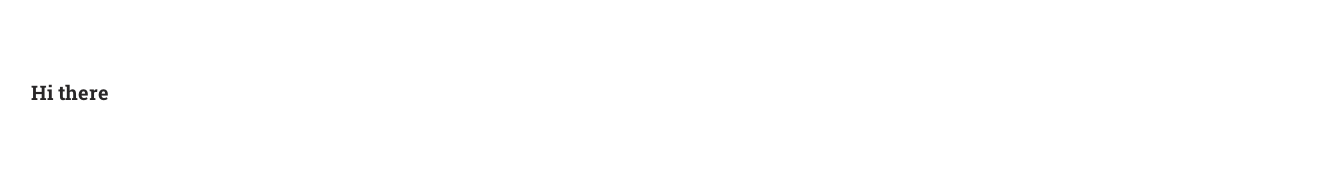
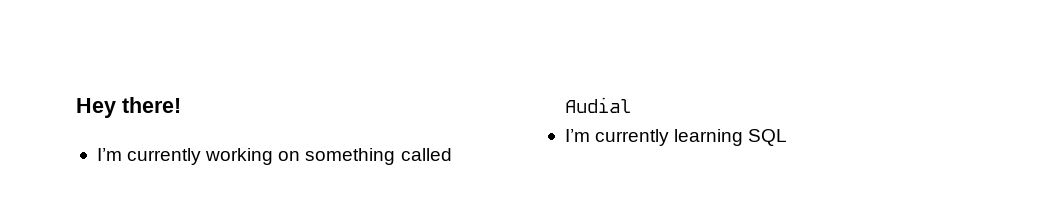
- Hi there
+ Hey there!
+ I’m currently working on something called Audial
+ I’m currently learning SQL

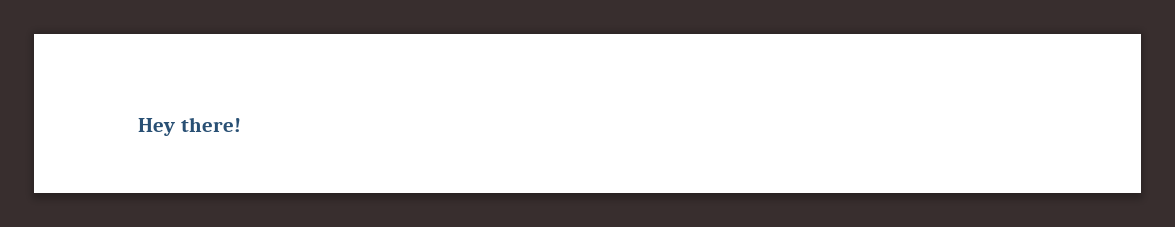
- I’m currently working on something called Audial
- I’m currently learning SQL

